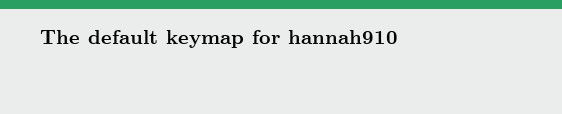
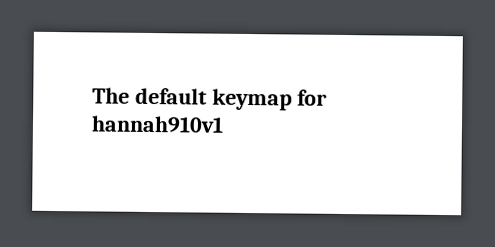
- The default keymap for hannah910
+ The default keymap for hannah910v1

